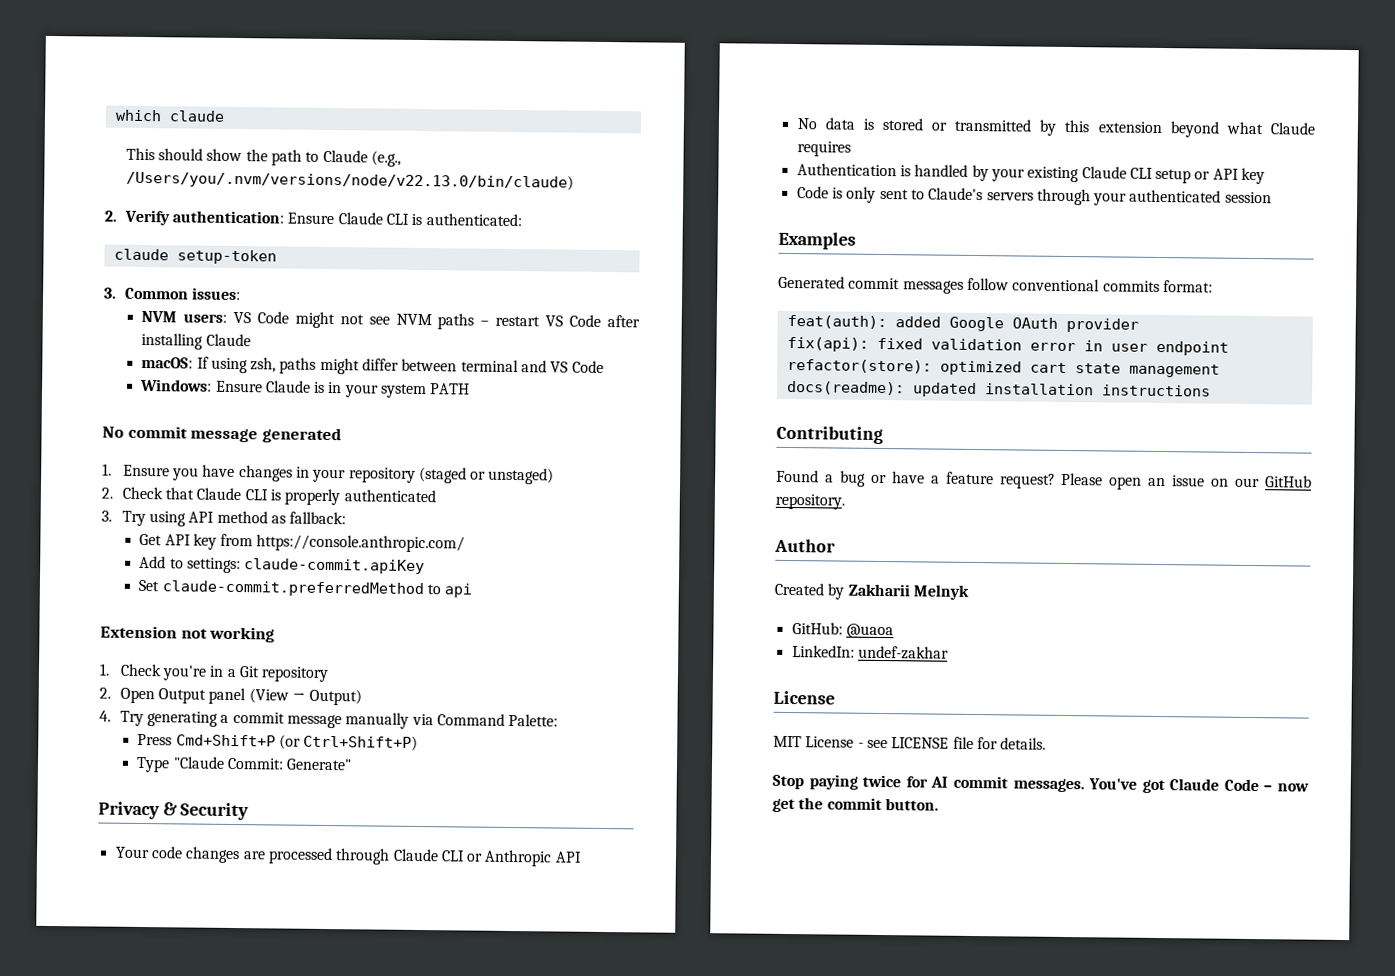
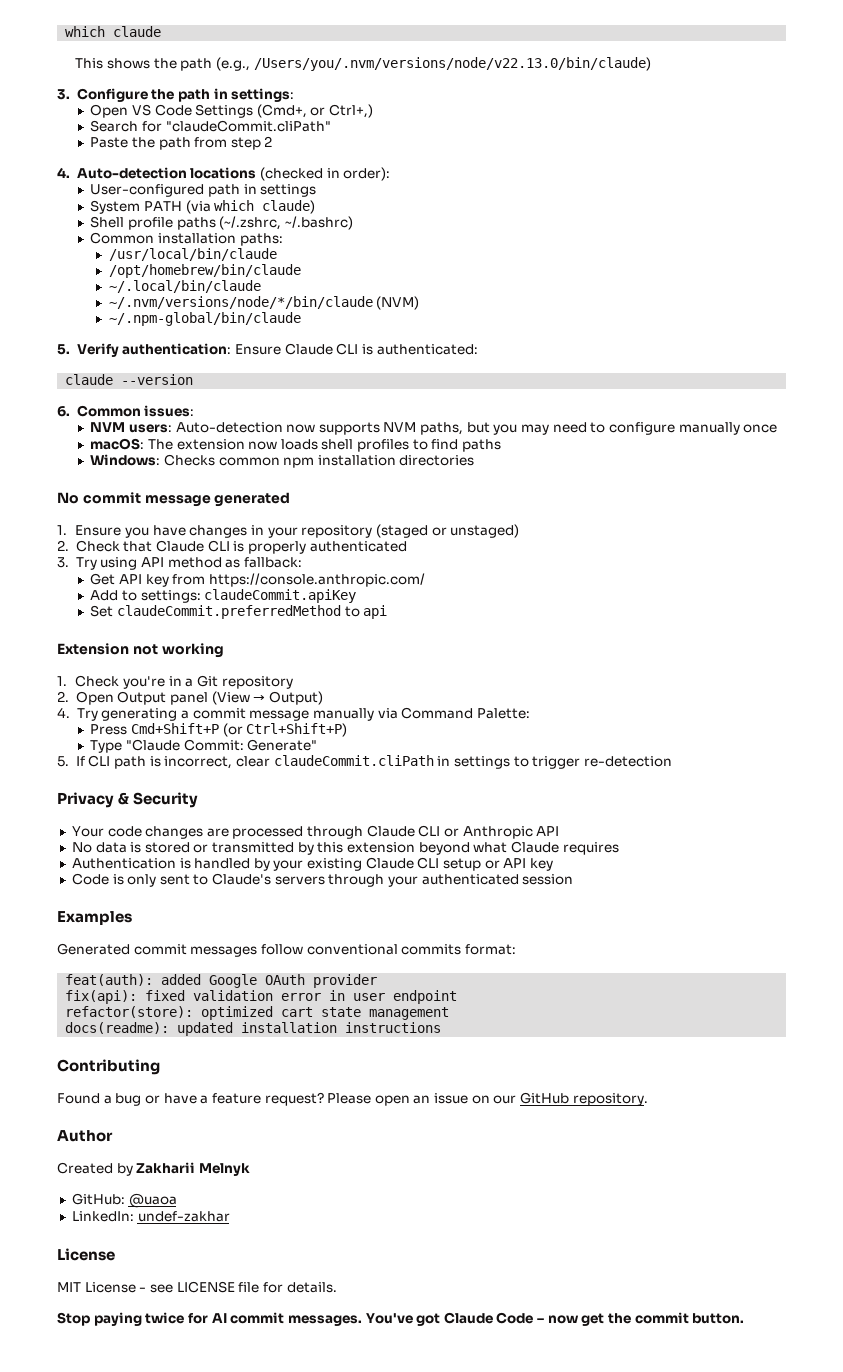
- This should show the path to Claude (e.g., /Users/you/.nvm/versions/node/v22.13.0/bin/claude)
- 2. Verify authentication: Ensure Claude CLI is authenticated:
+ This shows the path (e.g., /Users/you/.nvm/versions/node/v22.13.0/bin/claude)
+ 3. Configure the path in settings:
+ Open VS Code Settings (Cmd+, or Ctrl+,)
+ Search for "claudeCommit.cliPath"
+ Paste the path from step 2
+ 4. Auto-detection locations (checked in order):
+ User-configured path in settings
+ System PATH (via which claude)
+ Shell profile paths (~/.zshrc, ~/.bashrc)
+ Common installation paths:
+ /usr/local/bin/claude
+ /opt/homebrew/bin/claude
+ ~/.local/bin/claude
+ ~/.nvm/versions/node/*/bin/claude (NVM)
+ ~/.npm-global/bin/claude
+ 5. Verify authentication: Ensure Claude CLI is authenticated:
- claude setup-token
- 3. Common issues:
+ claude --version
+ 6. Common issues:
- NVM users: VS Code might not see NVM paths – restart VS Code after installing Claude
- macOS: If using zsh, paths might differ between terminal and VS Code
- Windows: Ensure Claude is in your system PATH
+ NVM users: Auto-detection now supports NVM paths, but you may need to configure manually once
+ macOS: The extension now loads shell profiles to find paths
+ Windows: Checks common npm installation directories
- Add to settings: claude-commit.apiKey
+ Add to settings: claudeCommit.apiKey
- Set claude-commit.preferredMethod to api
+ Set claudeCommit.preferredMethod to api
+ 5. If CLI path is incorrect, clear claudeCommit.cliPath in settings to trigger re-detection

